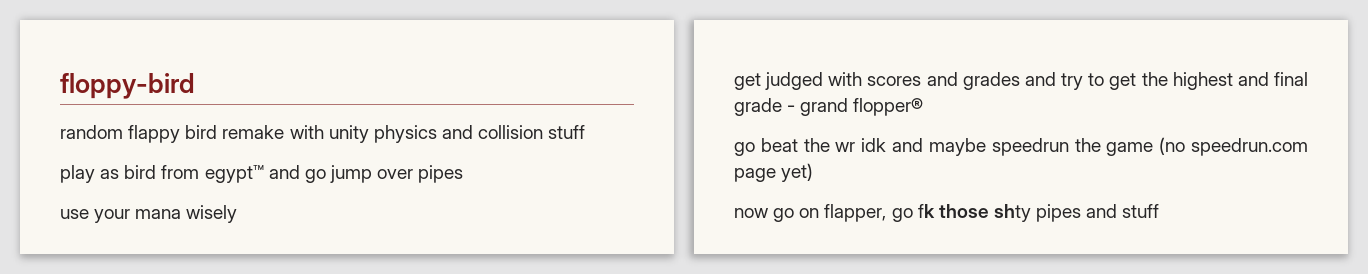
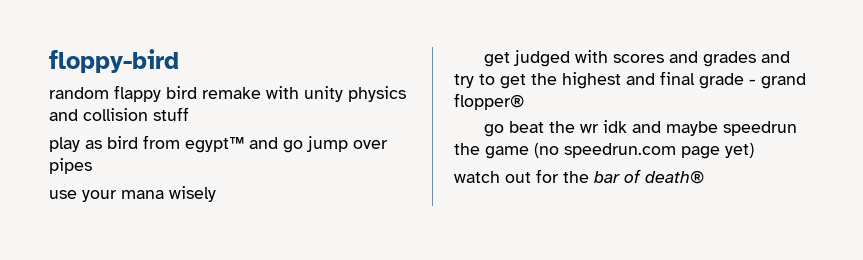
- now go on flapper, go fk those shty pipes and stuff
+ watch out for the bar of death®

